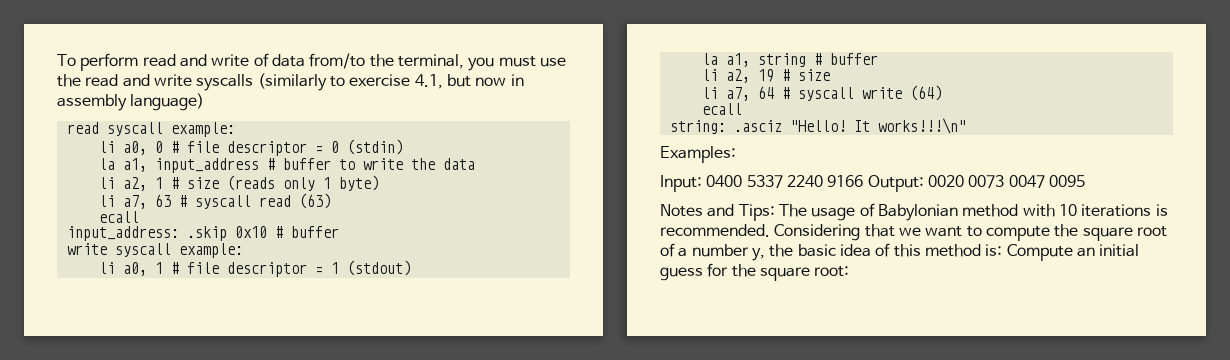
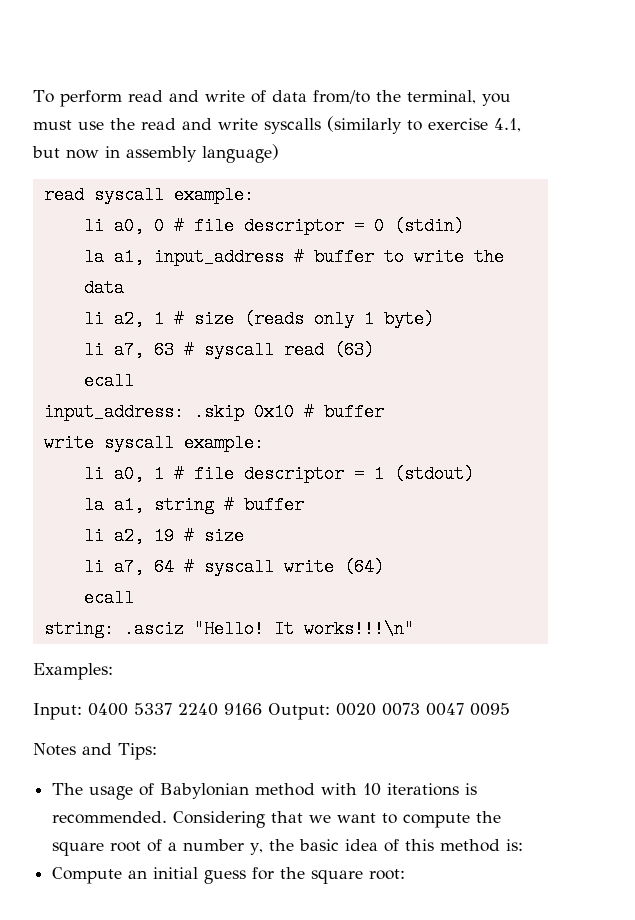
- Notes and Tips: The usage of Babylonian method with 10 iterations is recommended.
+ Notes and Tips:
+ The usage of Babylonian method with 10 iterations is recommended.
- Considering that we want to compute the square root of a number y, the basic idea of this method is: Compute an initial guess for the square root:
+ Considering that we want to compute the square root of a number y, the basic idea of this method is:
+ Compute an initial guess for the square root:

